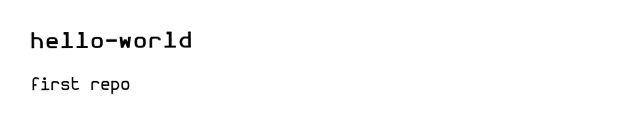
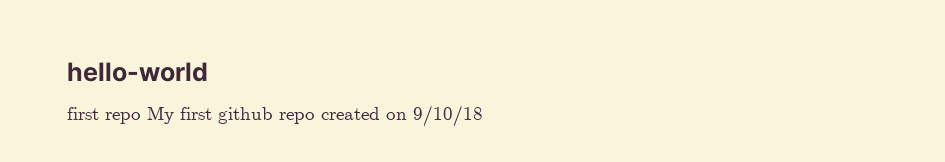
- first repo
+ first repo My first github repo created on 9/10/18

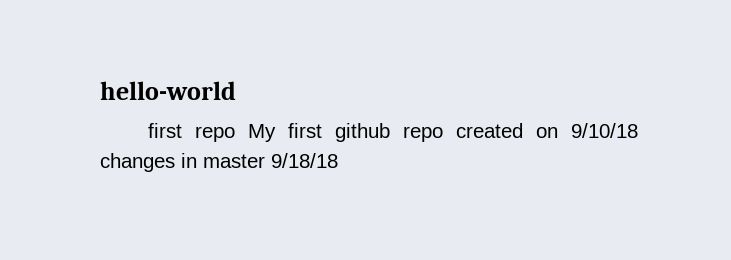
- first repo My first github repo created on 9/10/18
+ first repo My first github repo created on 9/10/18 changes in master 9/18/18

